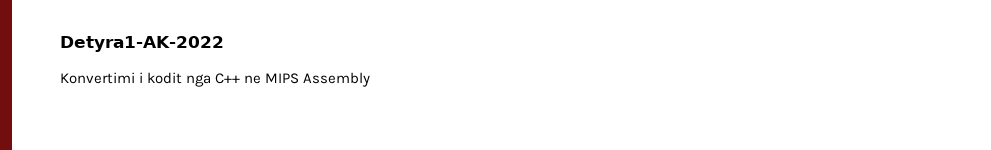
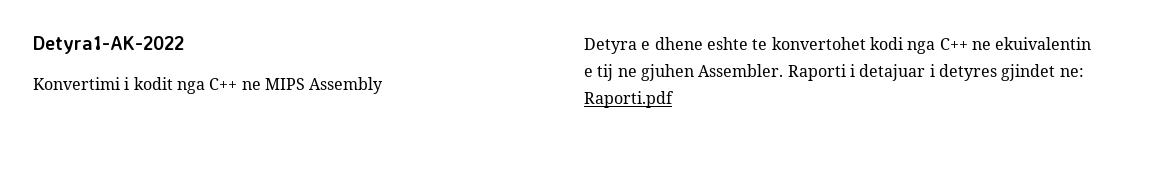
+ Detyra e dhene eshte te konvertohet kodi nga C++ ne ekuivalentin e tij ne gjuhen Assembler. Raporti i detajuar i detyres gjindet ne: Raporti.pdf

